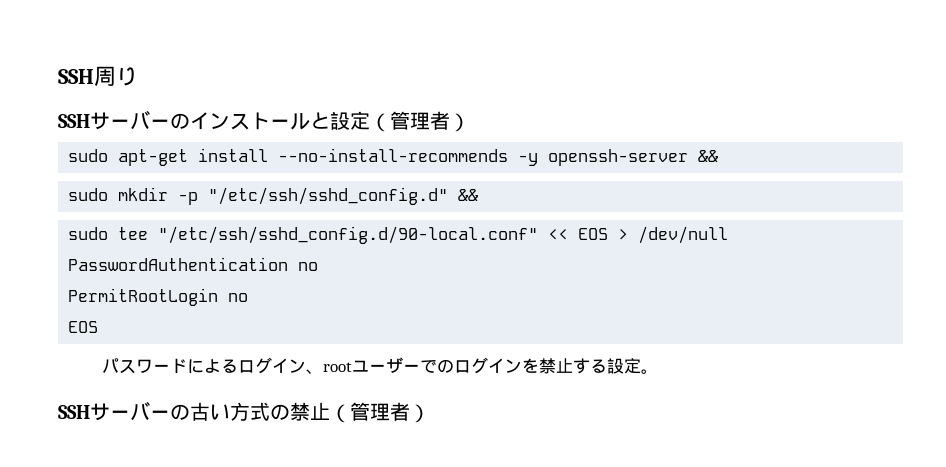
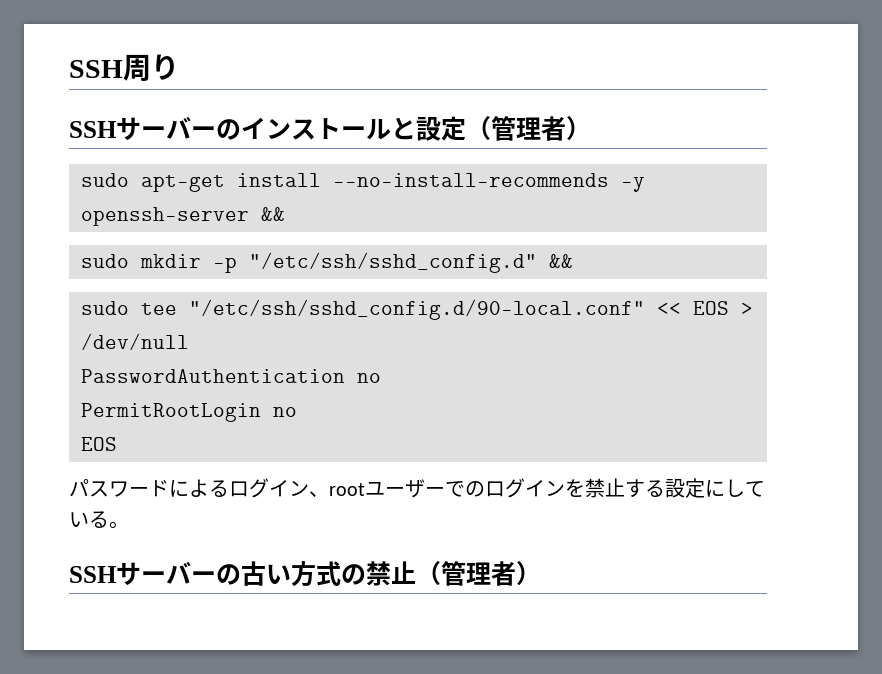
- パスワードによるログイン、rootユーザーでのログインを禁止する設定。
+ パスワードによるログイン、rootユーザーでのログインを禁止する設定にしている。

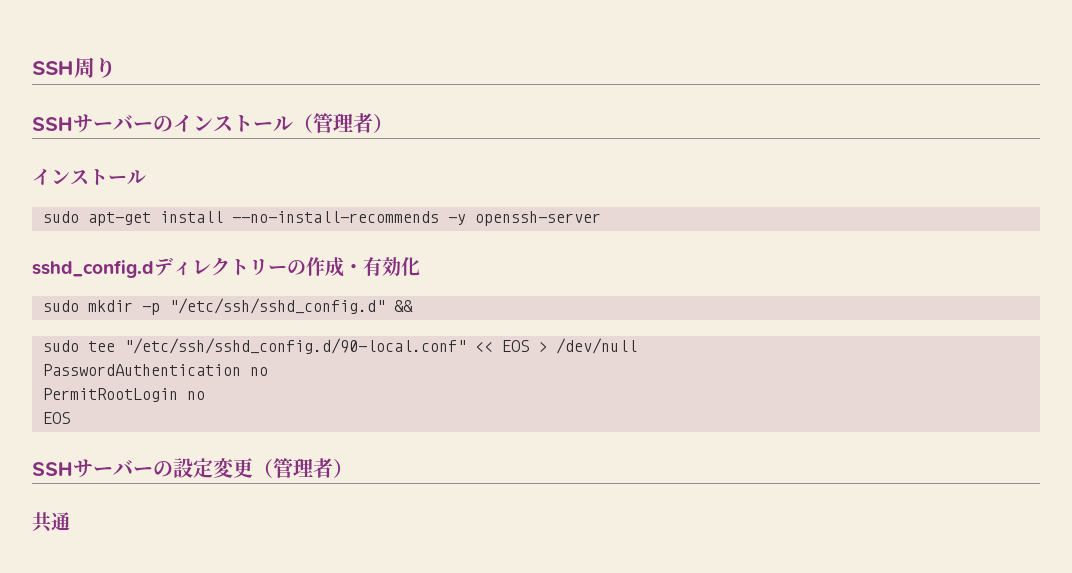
- SSHサーバーのインストールと設定（管理者）
+ SSHサーバーのインストール（管理者）
+ インストール
- sudo apt-get install --no-install-recommends -y openssh-server &&
+ sudo apt-get install --no-install-recommends -y openssh-server
+ sshd_config.dディレクトリーの作成・有効化
- パスワードによるログイン、rootユーザーでのログインを禁止する設定にしている。
- SSHサーバーの古い方式の禁止（管理者）
+ SSHサーバーの設定変更（管理者）
+ 共通

